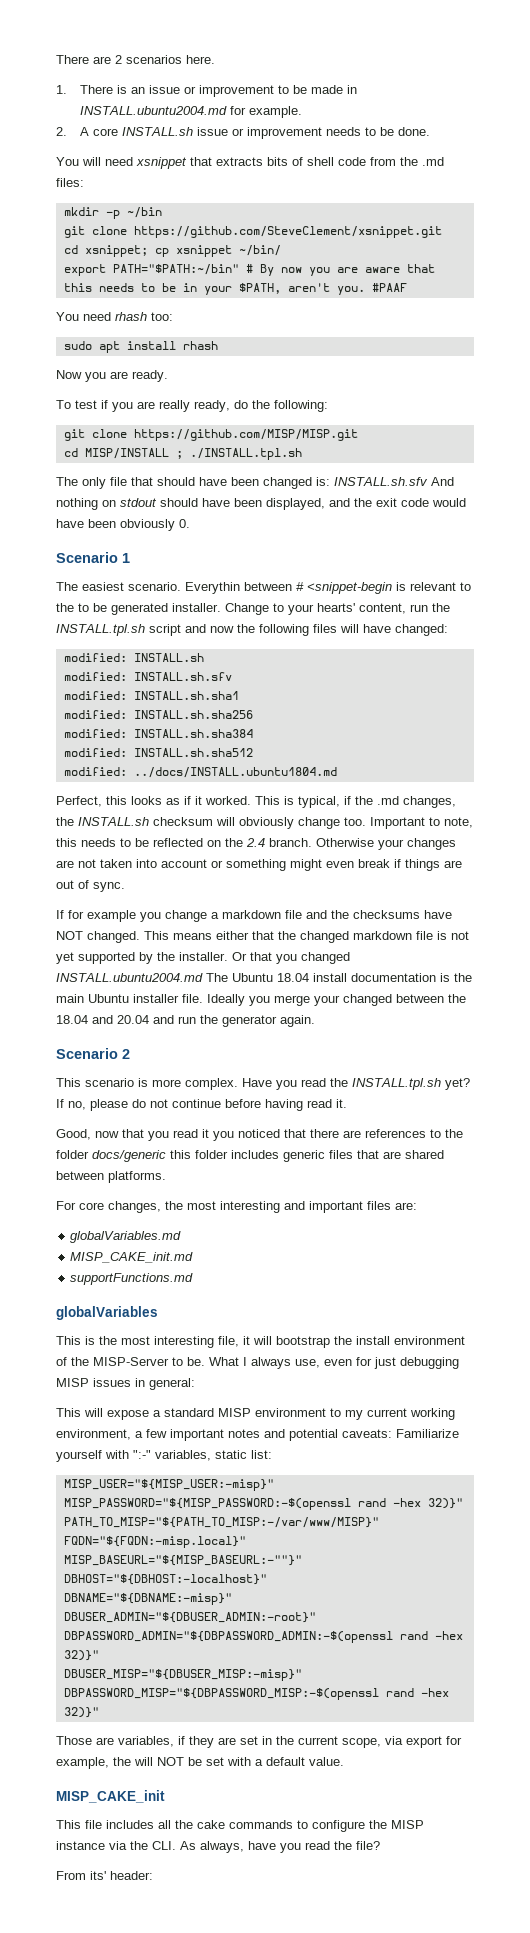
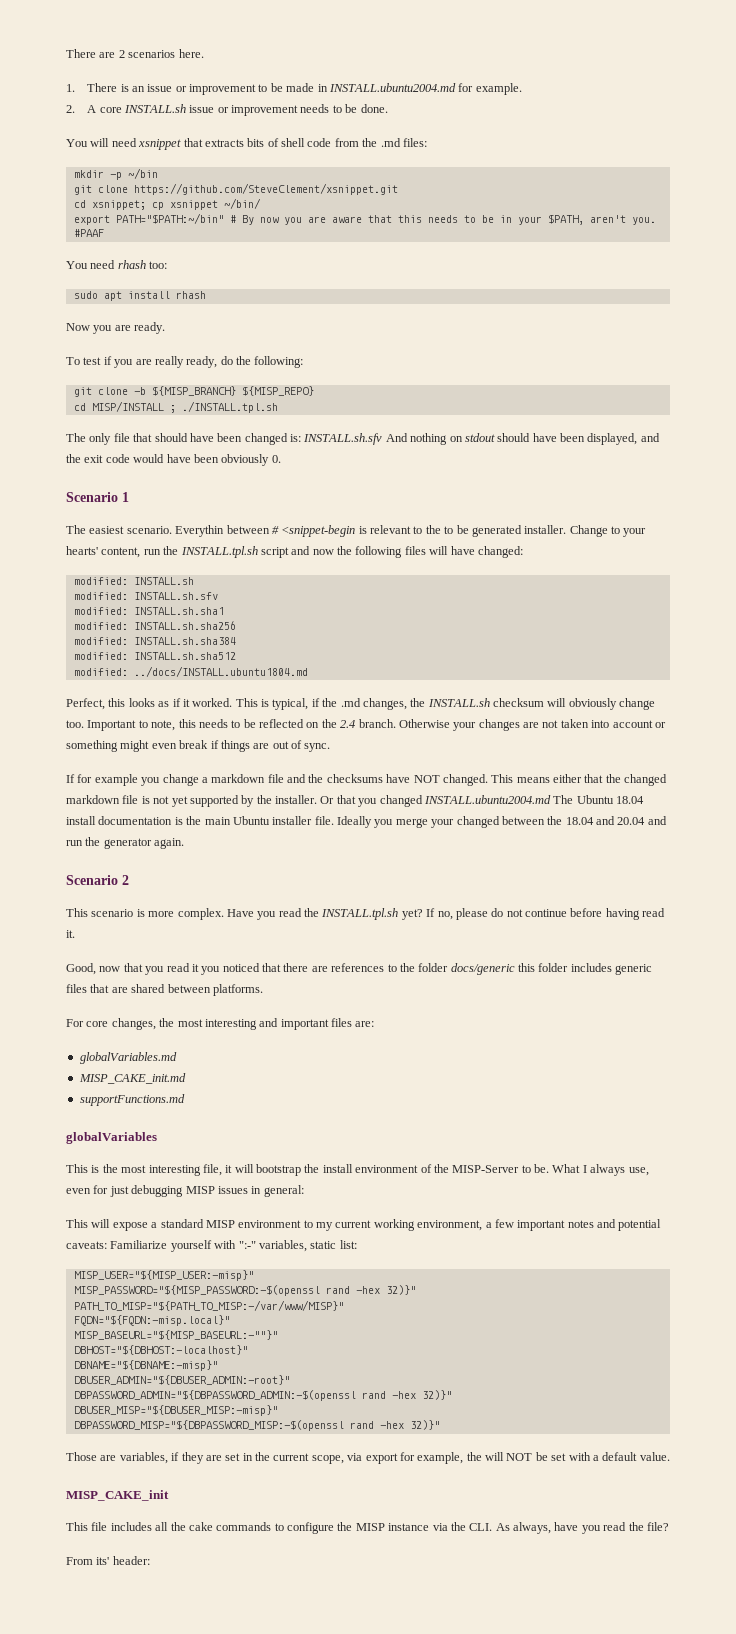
- git clone https://github.com/MISP/MISP.git
+ git clone -b ${MISP_BRANCH} ${MISP_REPO}

